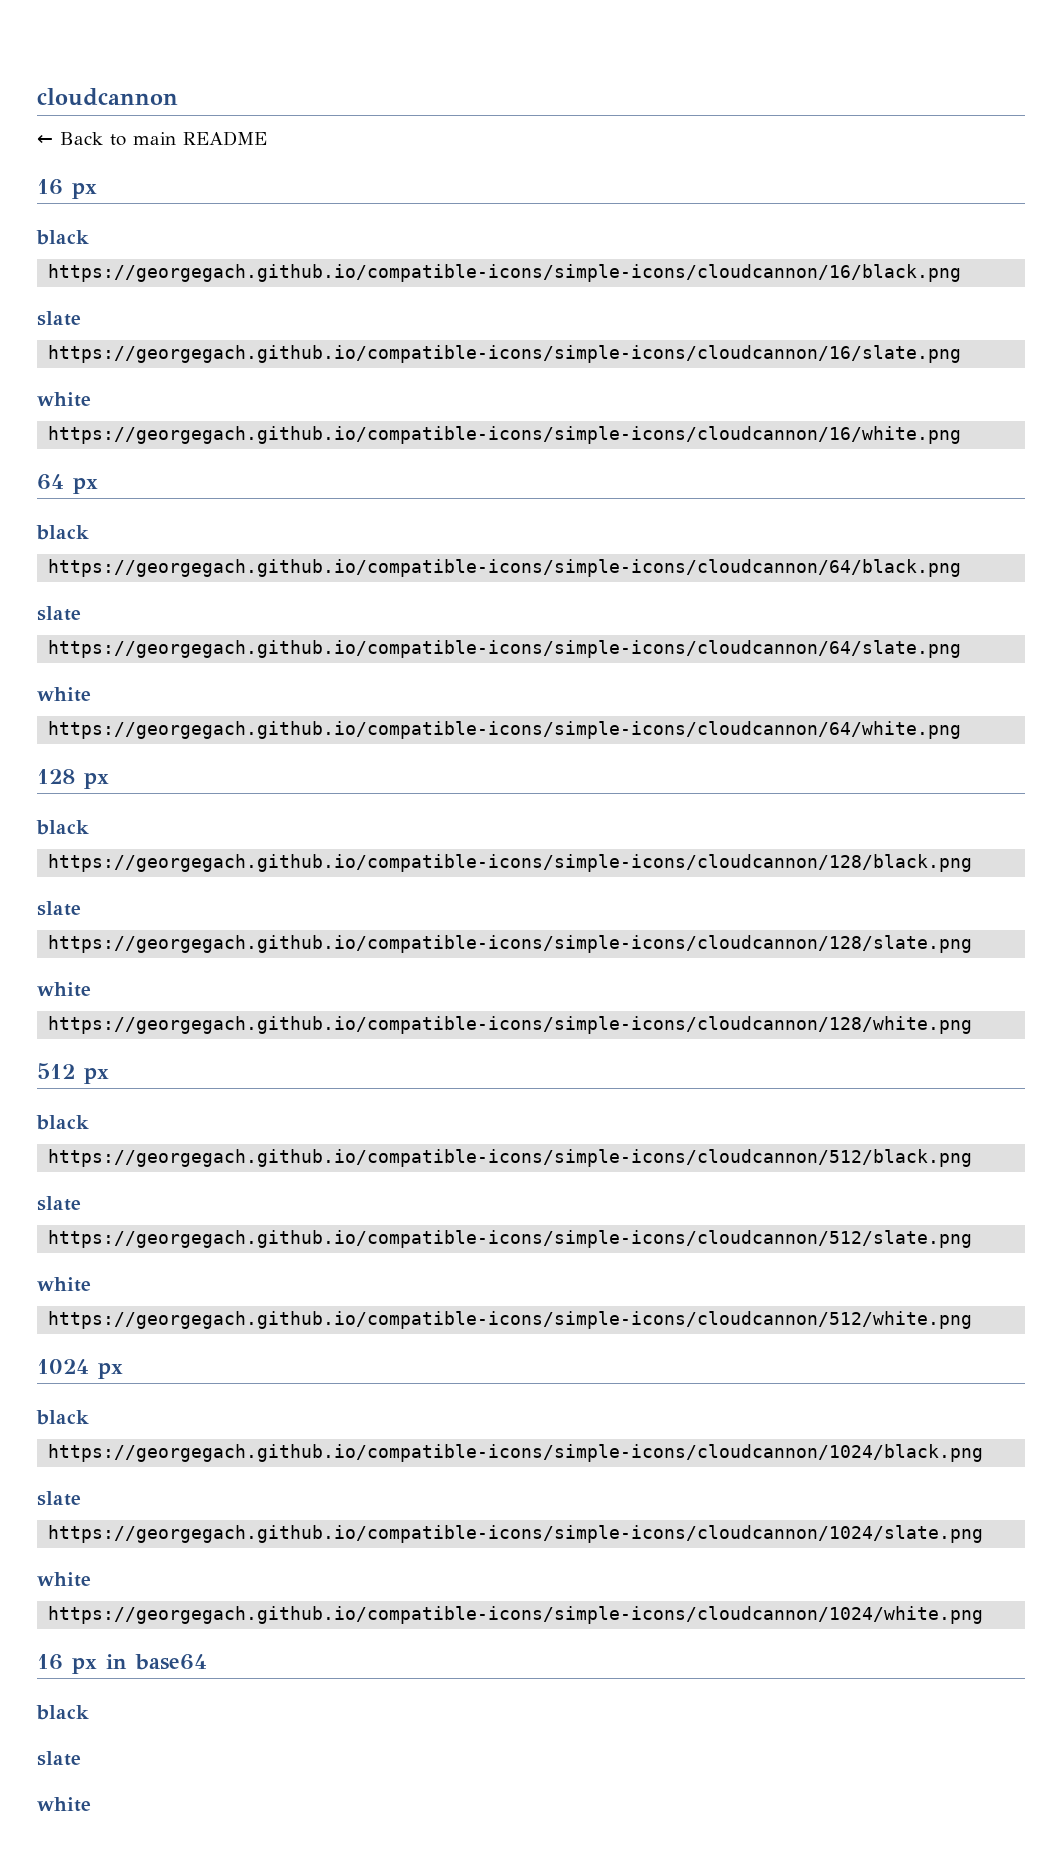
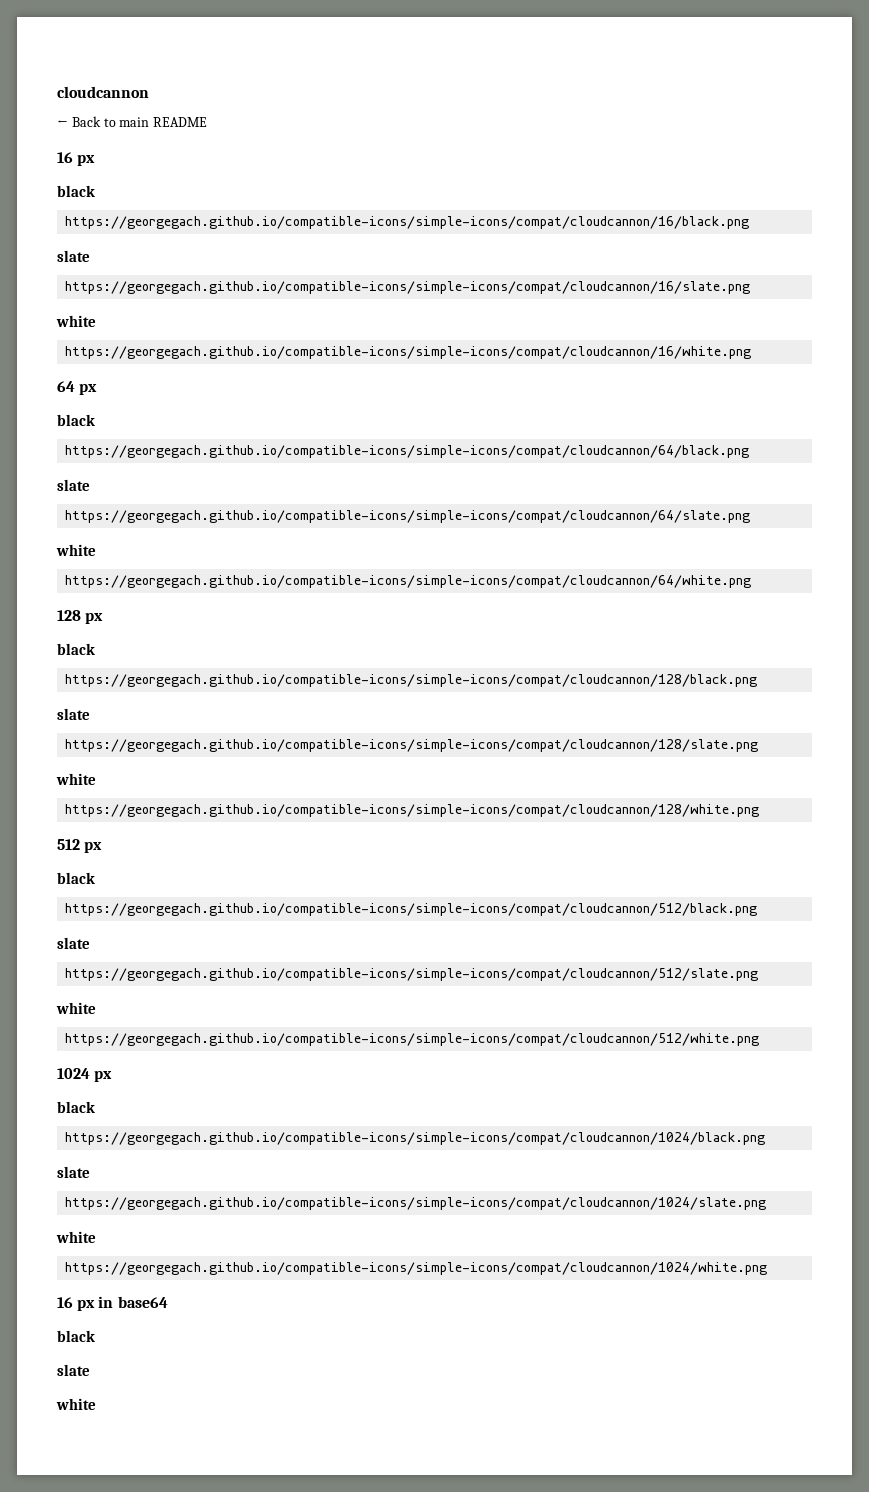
- https://georgegach.github.io/compatible-icons/simple-icons/cloudcannon/16/black.png
+ https://georgegach.github.io/compatible-icons/simple-icons/compat/cloudcannon/16/black.png
  slate
- https://georgegach.github.io/compatible-icons/simple-icons/cloudcannon/16/slate.png
+ https://georgegach.github.io/compatible-icons/simple-icons/compat/cloudcannon/16/slate.png
  white
- https://georgegach.github.io/compatible-icons/simple-icons/cloudcannon/16/white.png
+ https://georgegach.github.io/compatible-icons/simple-icons/compat/cloudcannon/16/white.png
- https://georgegach.github.io/compatible-icons/simple-icons/cloudcannon/64/black.png
+ https://georgegach.github.io/compatible-icons/simple-icons/compat/cloudcannon/64/black.png
  slate
- https://georgegach.github.io/compatible-icons/simple-icons/cloudcannon/64/slate.png
+ https://georgegach.github.io/compatible-icons/simple-icons/compat/cloudcannon/64/slate.png
  white
- https://georgegach.github.io/compatible-icons/simple-icons/cloudcannon/64/white.png
+ https://georgegach.github.io/compatible-icons/simple-icons/compat/cloudcannon/64/white.png
- https://georgegach.github.io/compatible-icons/simple-icons/cloudcannon/128/black.png
+ https://georgegach.github.io/compatible-icons/simple-icons/compat/cloudcannon/128/black.png
  slate
- https://georgegach.github.io/compatible-icons/simple-icons/cloudcannon/128/slate.png
+ https://georgegach.github.io/compatible-icons/simple-icons/compat/cloudcannon/128/slate.png
  white
- https://georgegach.github.io/compatible-icons/simple-icons/cloudcannon/128/white.png
+ https://georgegach.github.io/compatible-icons/simple-icons/compat/cloudcannon/128/white.png
- https://georgegach.github.io/compatible-icons/simple-icons/cloudcannon/512/black.png
+ https://georgegach.github.io/compatible-icons/simple-icons/compat/cloudcannon/512/black.png
  slate
- https://georgegach.github.io/compatible-icons/simple-icons/cloudcannon/512/slate.png
+ https://georgegach.github.io/compatible-icons/simple-icons/compat/cloudcannon/512/slate.png
  white
- https://georgegach.github.io/compatible-icons/simple-icons/cloudcannon/512/white.png
+ https://georgegach.github.io/compatible-icons/simple-icons/compat/cloudcannon/512/white.png
- https://georgegach.github.io/compatible-icons/simple-icons/cloudcannon/1024/black.png
+ https://georgegach.github.io/compatible-icons/simple-icons/compat/cloudcannon/1024/black.png
  slate
- https://georgegach.github.io/compatible-icons/simple-icons/cloudcannon/1024/slate.png
+ https://georgegach.github.io/compatible-icons/simple-icons/compat/cloudcannon/1024/slate.png
  white
- https://georgegach.github.io/compatible-icons/simple-icons/cloudcannon/1024/white.png
+ https://georgegach.github.io/compatible-icons/simple-icons/compat/cloudcannon/1024/white.png

